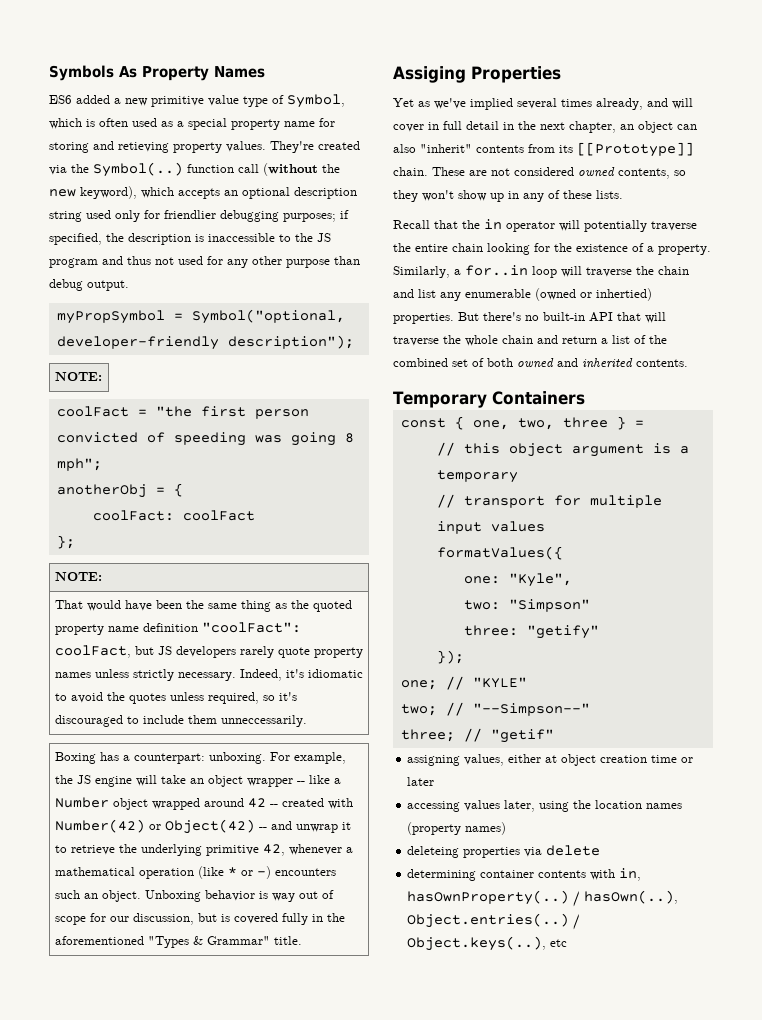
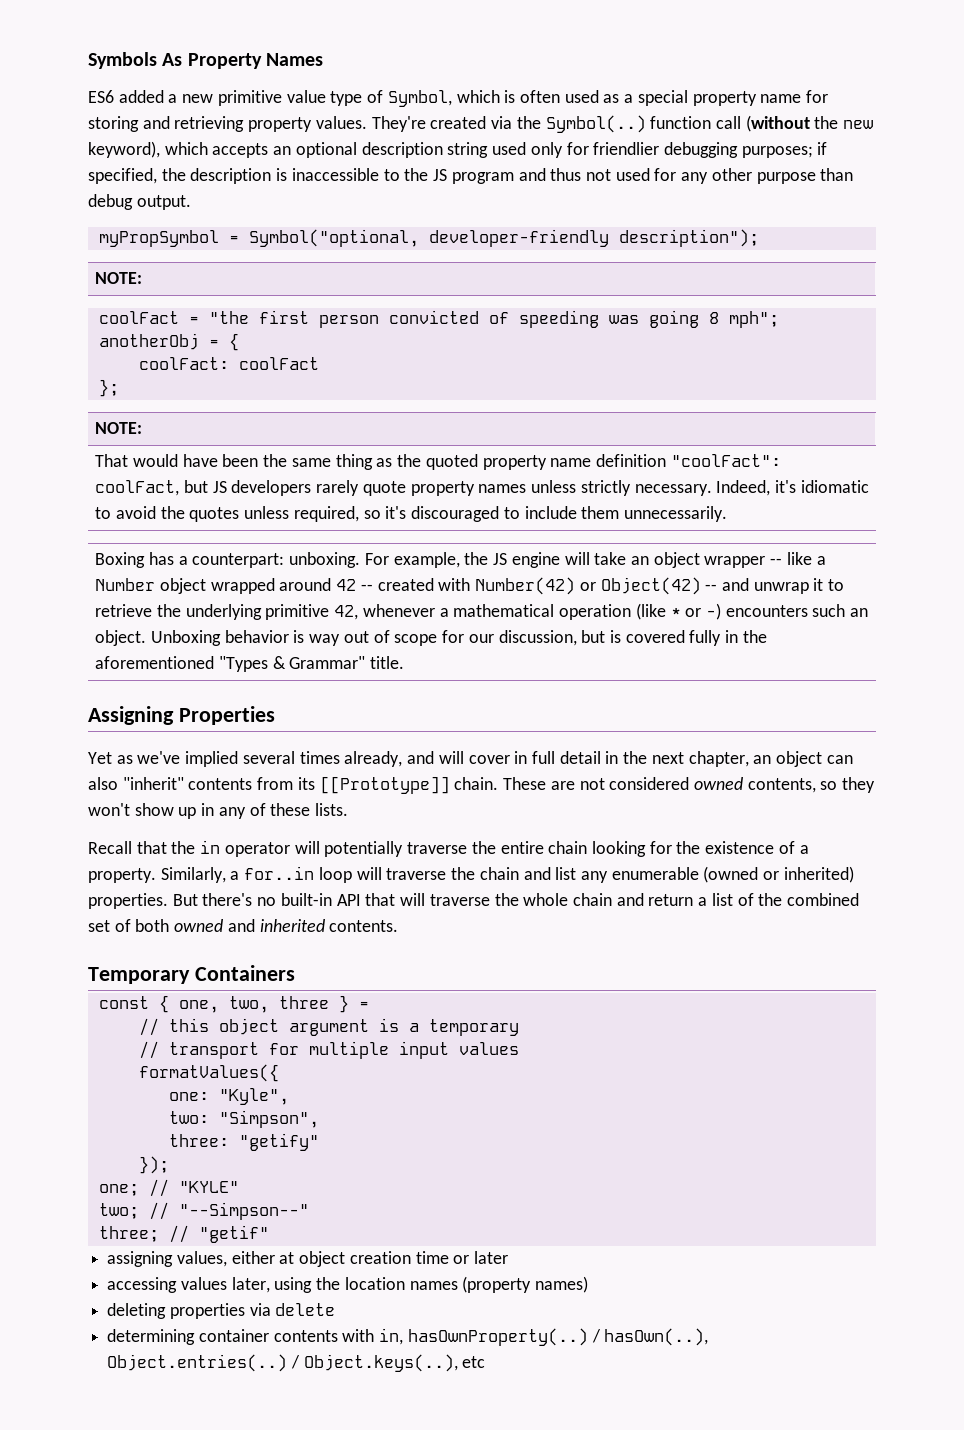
- ES6 added a new primitive value type of Symbol, which is often used as a special property name for storing and retieving property values.
+ ES6 added a new primitive value type of Symbol, which is often used as a special property name for storing and retrieving property values.
- Indeed, it's idiomatic to avoid the quotes unless required, so it's discouraged to include them unneccessarily.
+ Indeed, it's idiomatic to avoid the quotes unless required, so it's discouraged to include them unnecessarily.
- Assiging Properties
+ Assigning Properties
- Similarly, a for..in loop will traverse the chain and list any enumerable (owned or inhertied) properties.
+ Similarly, a for..in loop will traverse the chain and list any enumerable (owned or inherited) properties.
- two: "Simpson"
+ two: "Simpson",
- deleteing properties via delete
+ deleting properties via delete

